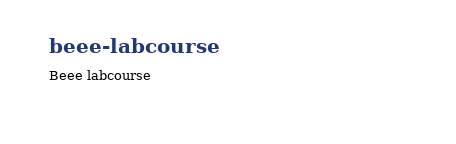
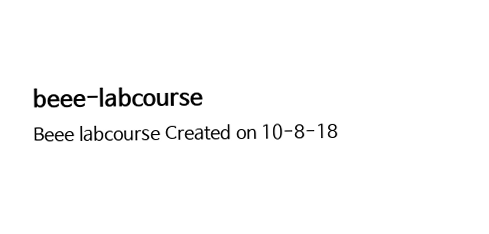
- Beee labcourse
+ Beee labcourse Created on 10-8-18

